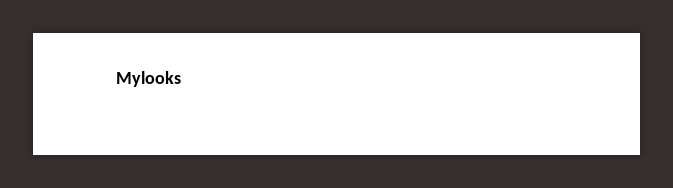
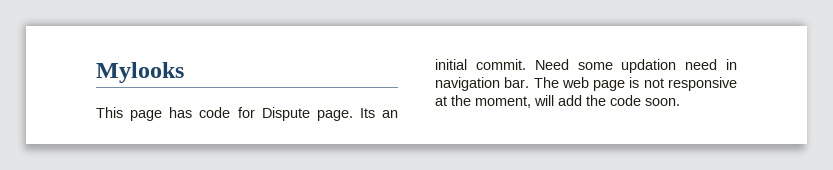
+ This page has code for Dispute page. Its an initial commit. Need some updation need in navigation bar. The web page is not responsive at the moment, will add the code soon.

